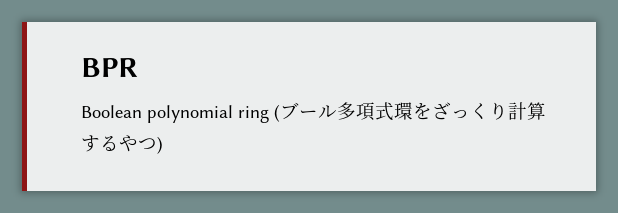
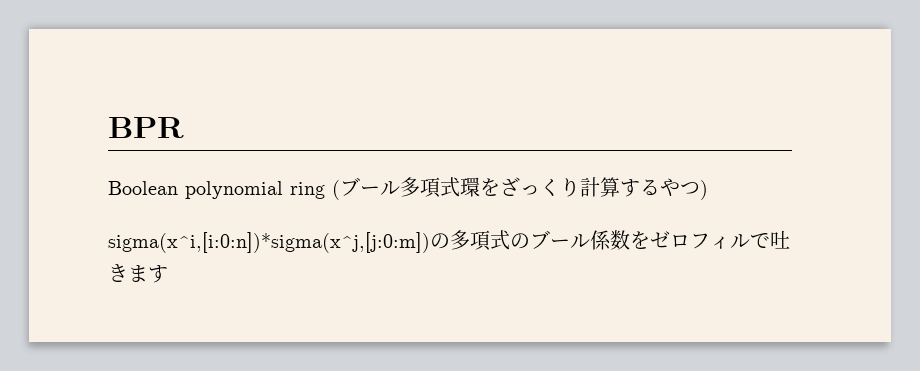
+ sigma(x^i,[i:0:n])*sigma(x^j,[j:0:m])の多項式のブール係数をゼロフィルで吐きます

